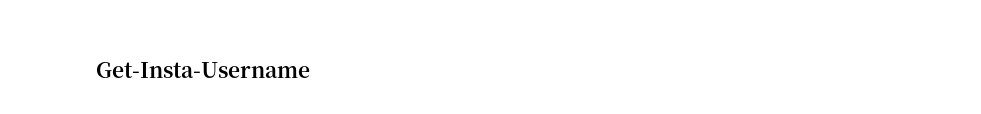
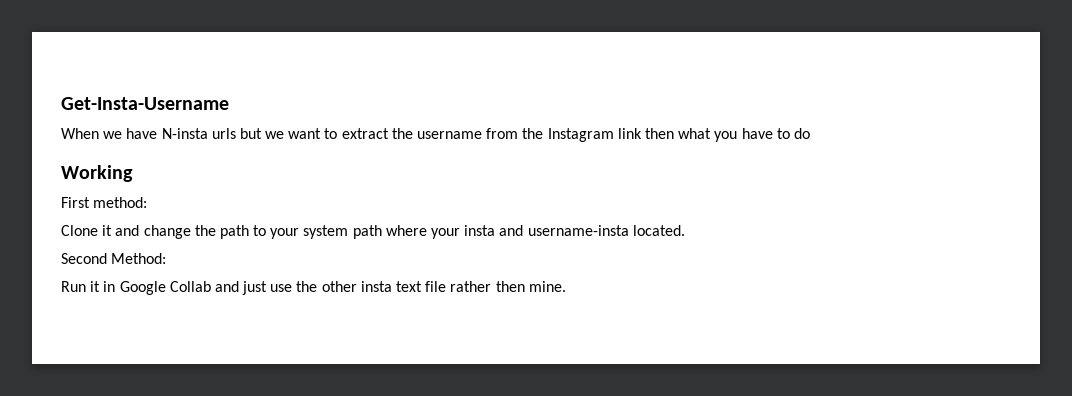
+ When we have N-insta urls but we want to extract the username from the Instagram link then what you have to do
+ Working
+ First method:
+ Clone it and change the path to your system path where your insta and username-insta located.
+ Second Method:
+ Run it in Google Collab and just use the other insta text file rather then mine.

